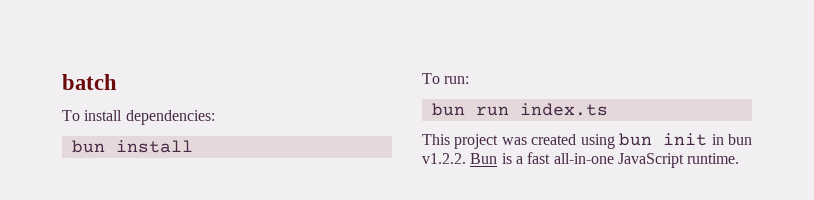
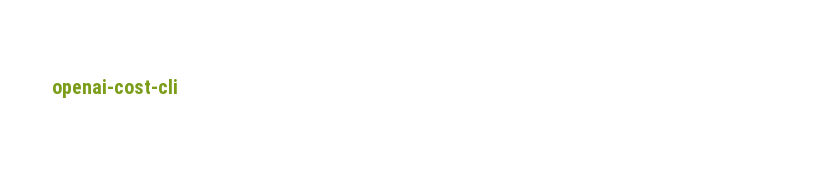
- batch
- To install dependencies:
- bun install
- To run:
- bun run index.ts
- This project was created using bun init in bun v1.2.2. Bun is a fast all-in-one JavaScript runtime.
+ openai-cost-cli

